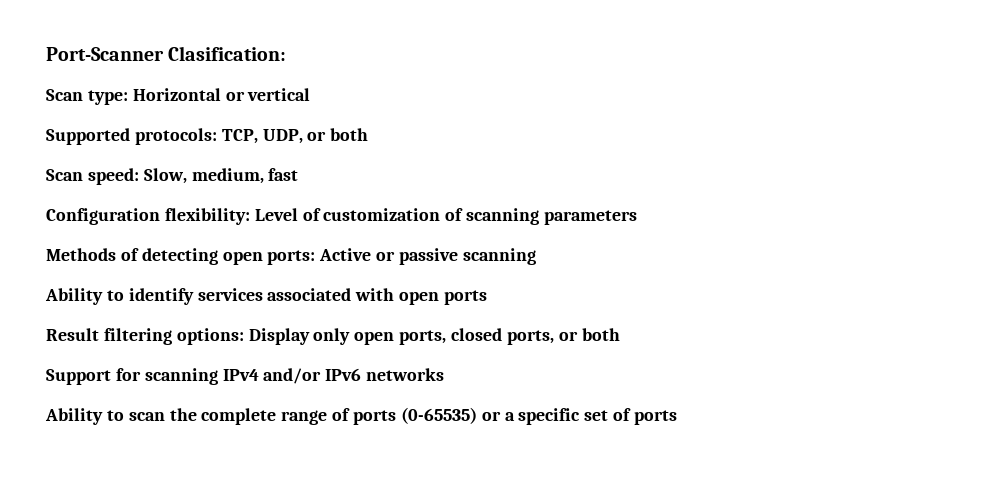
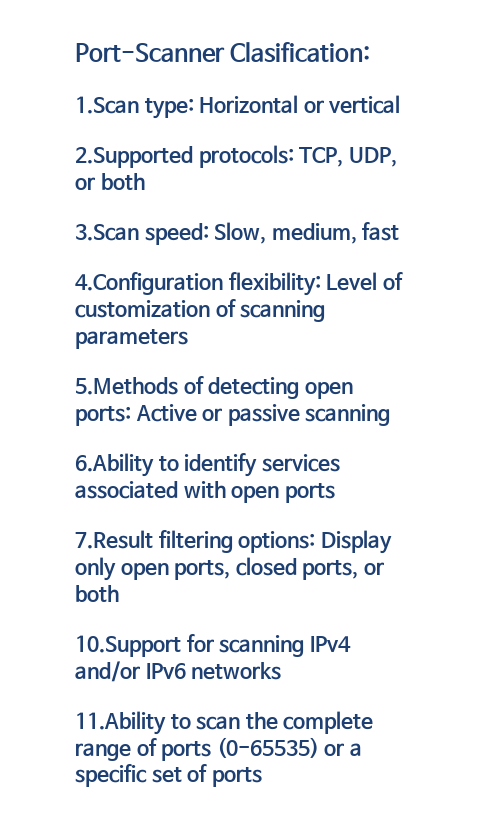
- Scan type: Horizontal or vertical
+ 1.Scan type: Horizontal or vertical
- Supported protocols: TCP, UDP, or both
+ 2.Supported protocols: TCP, UDP, or both
- Scan speed: Slow, medium, fast
+ 3.Scan speed: Slow, medium, fast
- Configuration flexibility: Level of customization of scanning parameters
+ 4.Configuration flexibility: Level of customization of scanning parameters
- Methods of detecting open ports: Active or passive scanning
+ 5.Methods of detecting open ports: Active or passive scanning
- Ability to identify services associated with open ports
+ 6.Ability to identify services associated with open ports
- Result filtering options: Display only open ports, closed ports, or both
+ 7.Result filtering options: Display only open ports, closed ports, or both
- Support for scanning IPv4 and/or IPv6 networks
+ 10.Support for scanning IPv4 and/or IPv6 networks
- Ability to scan the complete range of ports (0-65535) or a specific set of ports
+ 11.Ability to scan the complete range of ports (0-65535) or a specific set of ports

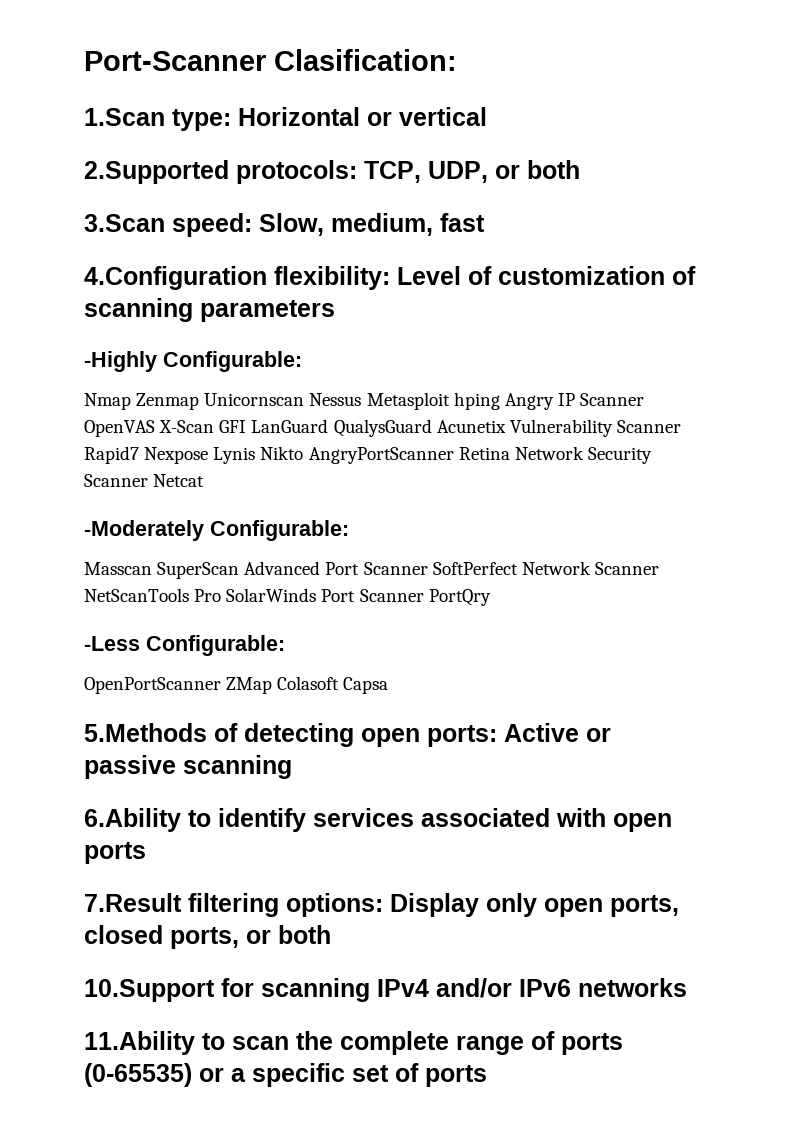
+ -Highly Configurable:
+ Nmap Zenmap Unicornscan Nessus Metasploit hping Angry IP Scanner OpenVAS X-Scan GFI LanGuard QualysGuard Acunetix Vulnerability Scanner Rapid7 Nexpose Lynis Nikto AngryPortScanner Retina Network Security Scanner Netcat
+ -Moderately Configurable:
+ Masscan SuperScan Advanced Port Scanner SoftPerfect Network Scanner NetScanTools Pro SolarWinds Port Scanner PortQry
+ -Less Configurable:
+ OpenPortScanner ZMap Colasoft Capsa

